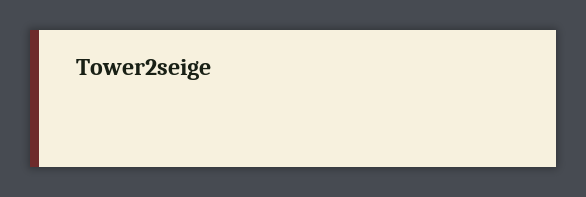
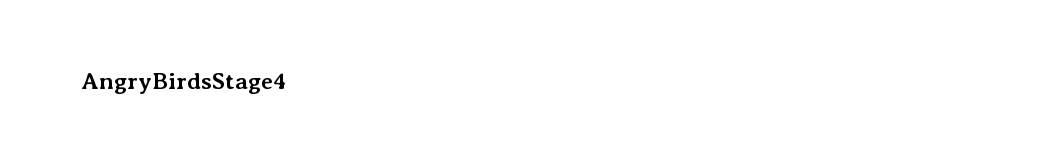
- Tower2seige
+ AngryBirdsStage4

